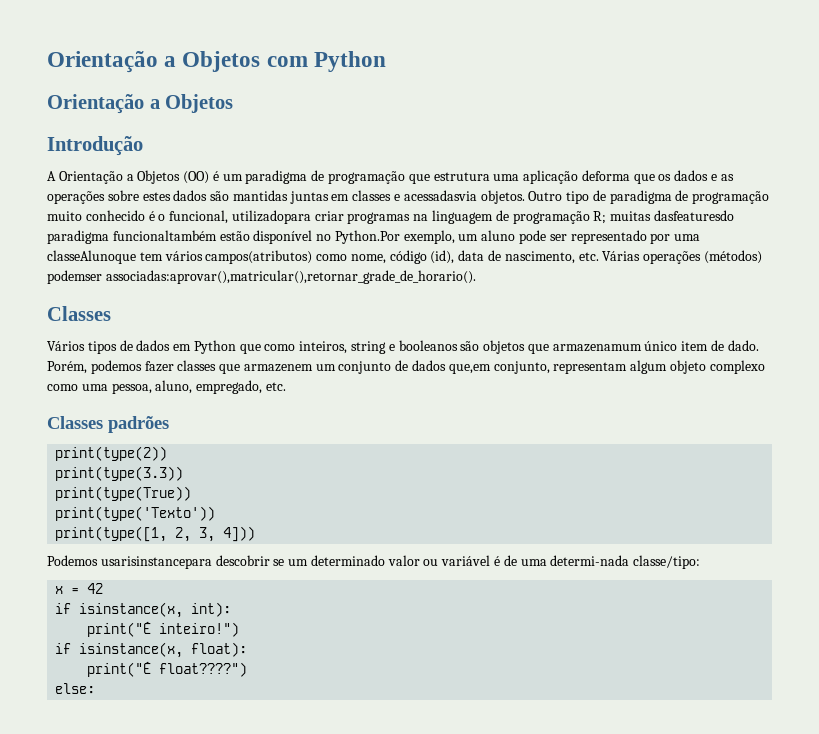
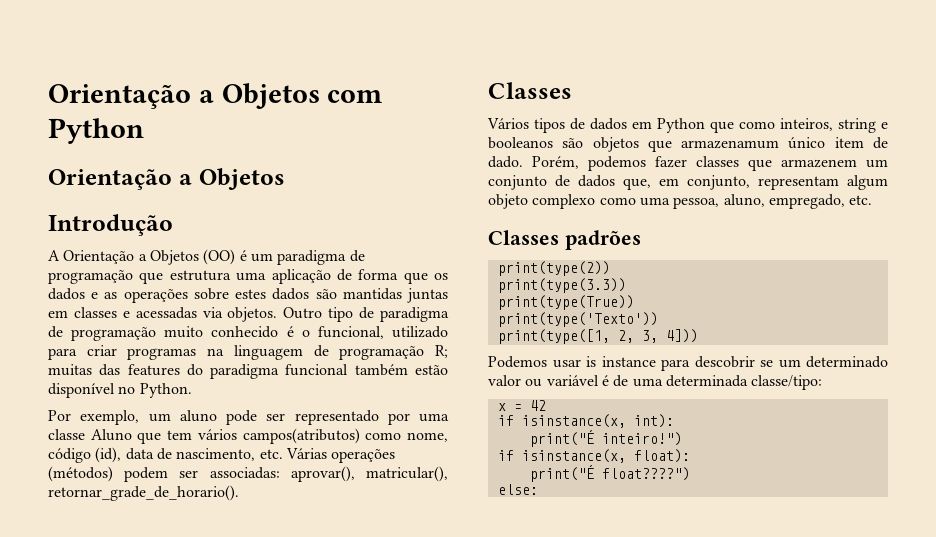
- A Orientação a Objetos (OO) é um paradigma de programação que estrutura uma aplicação deforma que os dados e as operações sobre estes dados são mantidas juntas em classes e acessadasvia objetos.
+ A Orientação a Objetos (OO) é um paradigma de programação que estrutura uma aplicação de forma que os dados e as operações sobre estes dados são mantidas juntas em classes e acessadas via objetos.
- Outro tipo de paradigma de programação muito conhecido é o funcional, utilizadopara criar programas na linguagem de programação R; muitas dasfeaturesdo paradigma funcionaltambém estão disponível no Python.Por exemplo, um aluno pode ser representado por uma classeAlunoque tem vários campos(atributos) como nome, código (id), data de nascimento, etc. Várias operações (métodos) podemser associadas:aprovar(),matricular(),retornar_grade_de_horario().
+ Outro tipo de paradigma de programação muito conhecido é o funcional, utilizado para criar programas na linguagem de programação R; muitas das features do paradigma funcional também estão disponível no Python.
+ Por exemplo, um aluno pode ser representado por uma classe Aluno que tem vários campos(atributos) como nome, código (id), data de nascimento, etc. Várias operações (métodos) podem ser associadas: aprovar(), matricular(), retornar_grade_de_horario().
- Porém, podemos fazer classes que armazenem um conjunto de dados que,em conjunto, representam algum objeto complexo como uma pessoa, aluno, empregado, etc.
+ Porém, podemos fazer classes que armazenem um conjunto de dados que, em conjunto, representam algum objeto complexo como uma pessoa, aluno, empregado, etc.
- Podemos usarisinstancepara descobrir se um determinado valor ou variável é de uma determi-nada classe/tipo:
+ Podemos usar is instance para descobrir se um determinado valor ou variável é de uma determinada classe/tipo:

